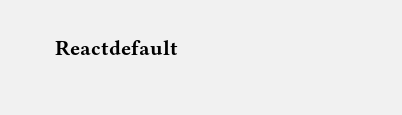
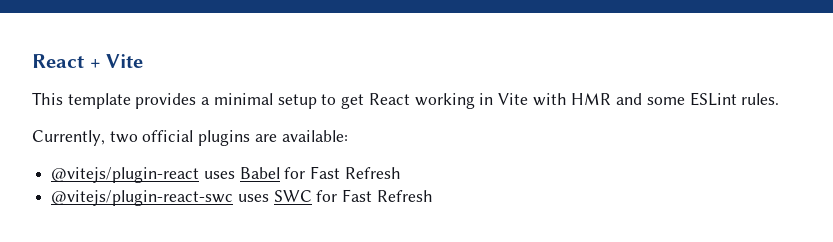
- Reactdefault
+ React + Vite
+ This template provides a minimal setup to get React working in Vite with HMR and some ESLint rules.
+ Currently, two official plugins are available:
+ @vitejs/plugin-react uses Babel for Fast Refresh
+ @vitejs/plugin-react-swc uses SWC for Fast Refresh

